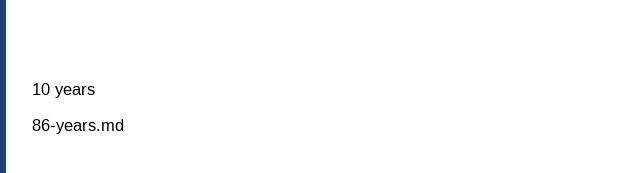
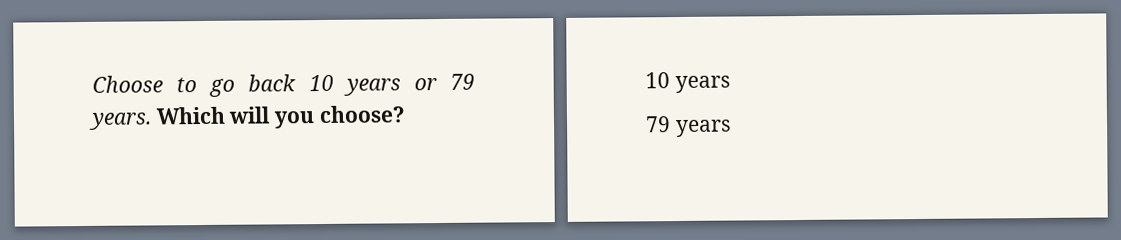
+ Choose to go back 10 years or 79 years. Which will you choose?
- 86-years.md
+ 79 years

